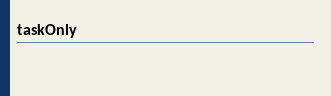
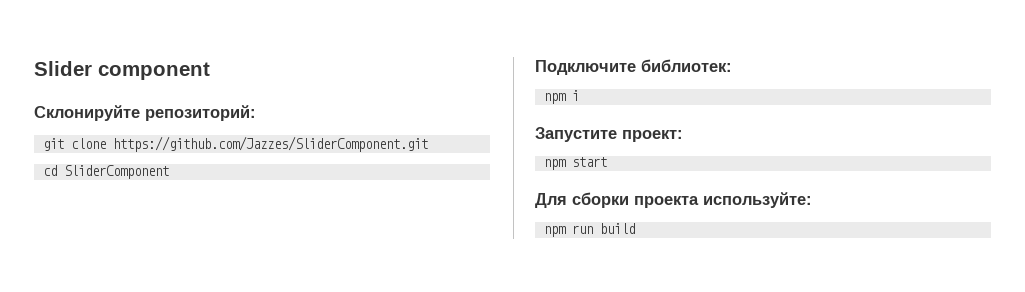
- taskOnly
+ Slider component
+ Склонируйте репозиторий:
+ git clone https://github.com/Jazzes/SliderComponent.git
+ cd SliderComponent
+ Подключите библиотек:
+ npm i
+ Запустите проект:
+ npm start
+ Для сборки проекта используйте:
+ npm run build

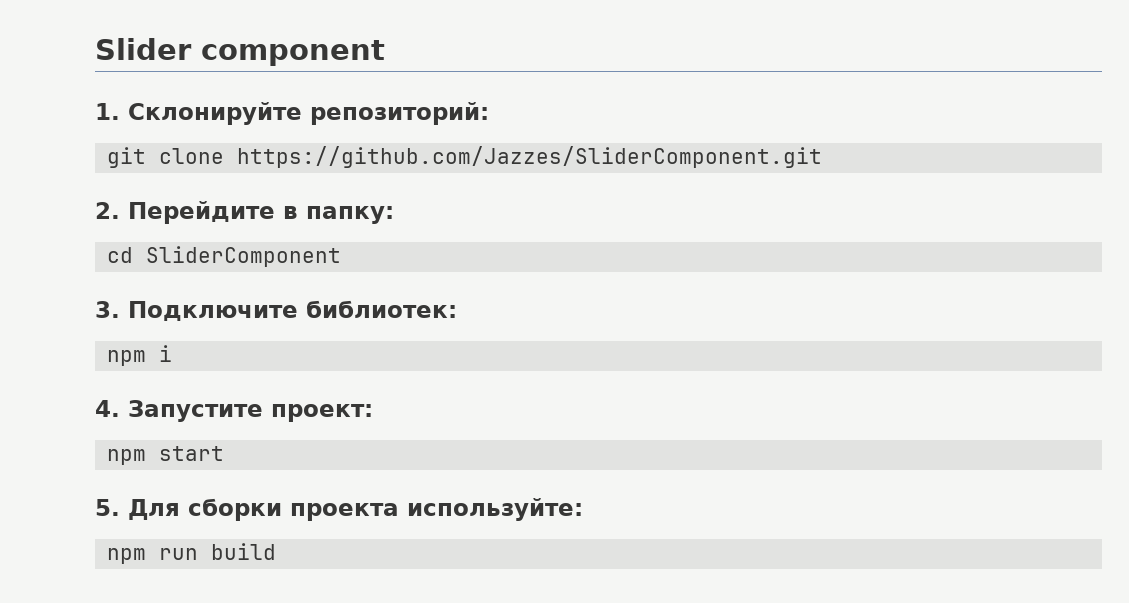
- Склонируйте репозиторий:
+ 1. Склонируйте репозиторий:
+ 2. Перейдите в папку:
- Подключите библиотек:
+ 3. Подключите библиотек:
- Запустите проект:
+ 4. Запустите проект:
- Для сборки проекта используйте:
+ 5. Для сборки проекта используйте:

